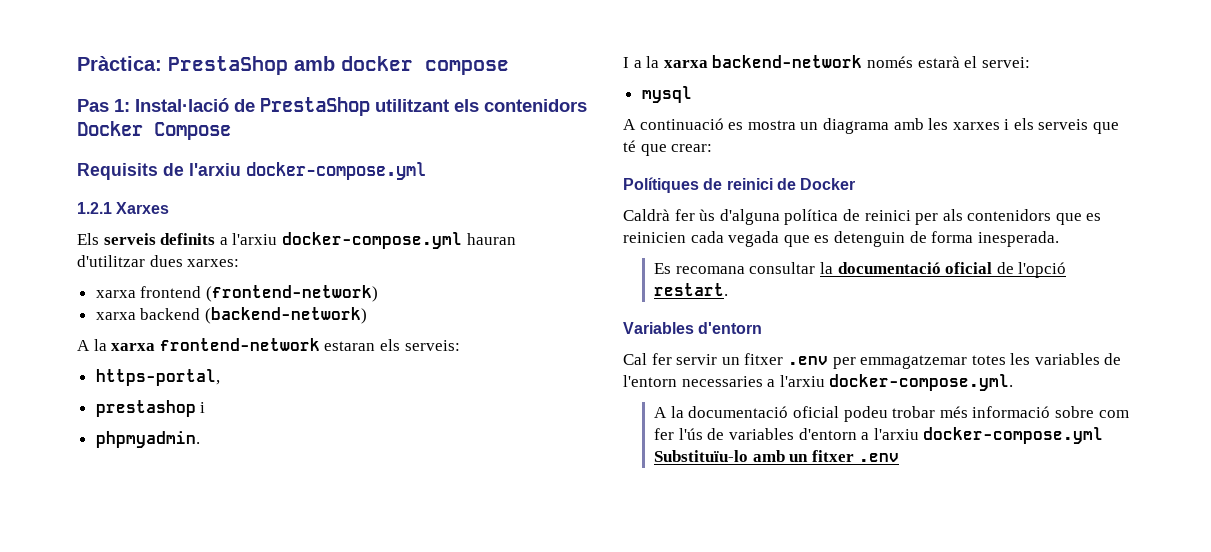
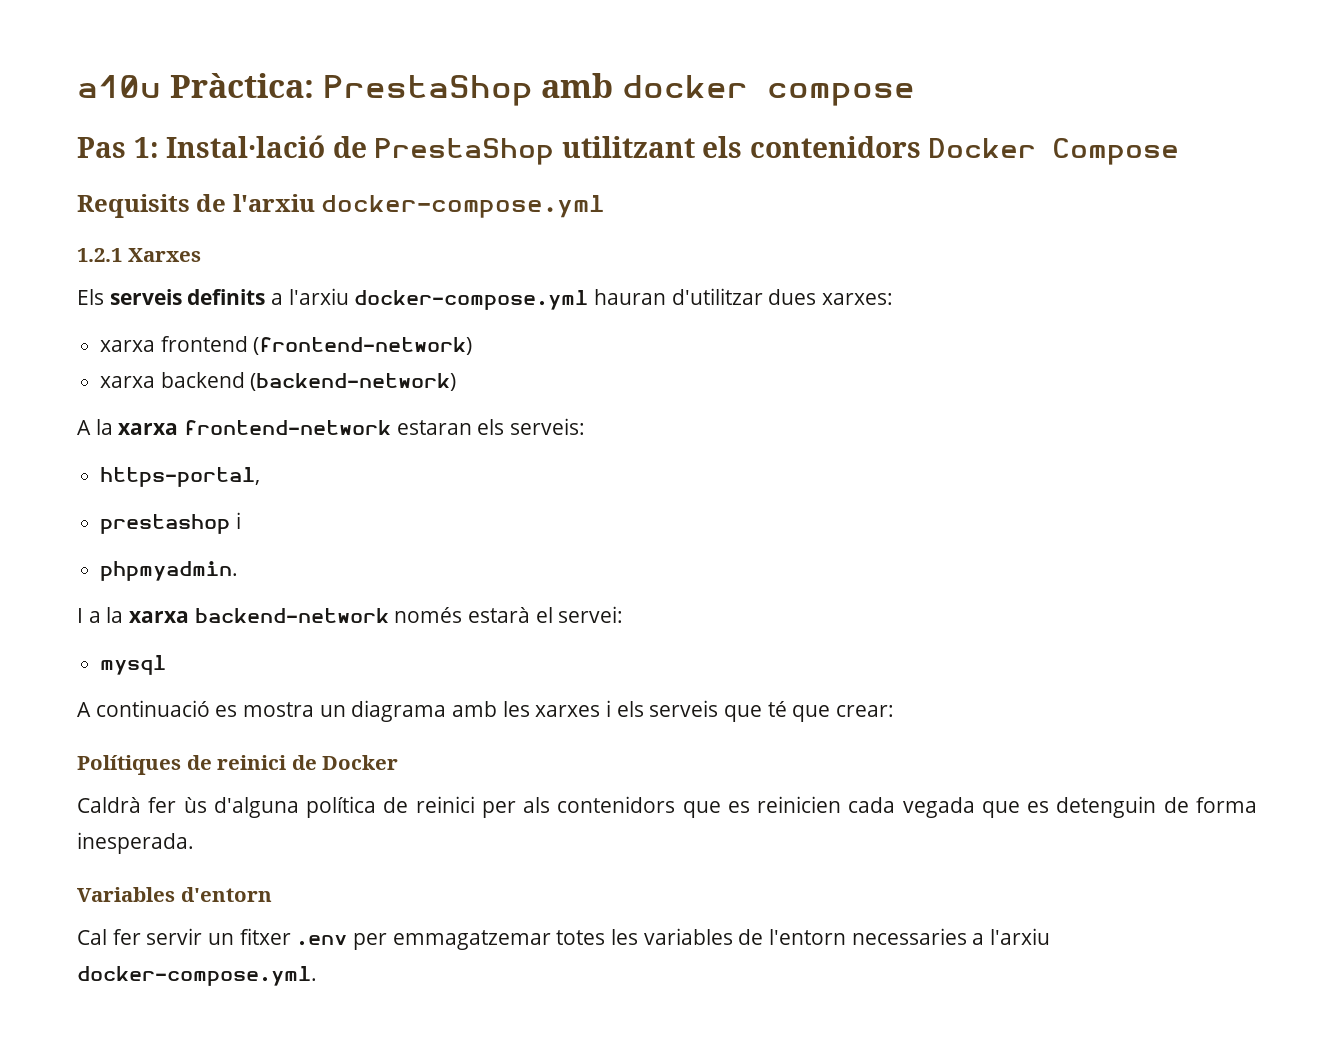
- Pràctica: PrestaShop amb docker compose
+ a10u Pràctica: PrestaShop amb docker compose
- Es recomana consultar la documentació oficial de l'opció restart.
- A la documentació oficial podeu trobar més informació sobre com fer l'ús de variables d'entorn a l'arxiu docker-compose.yml Substituïu-lo amb un fitxer .env

